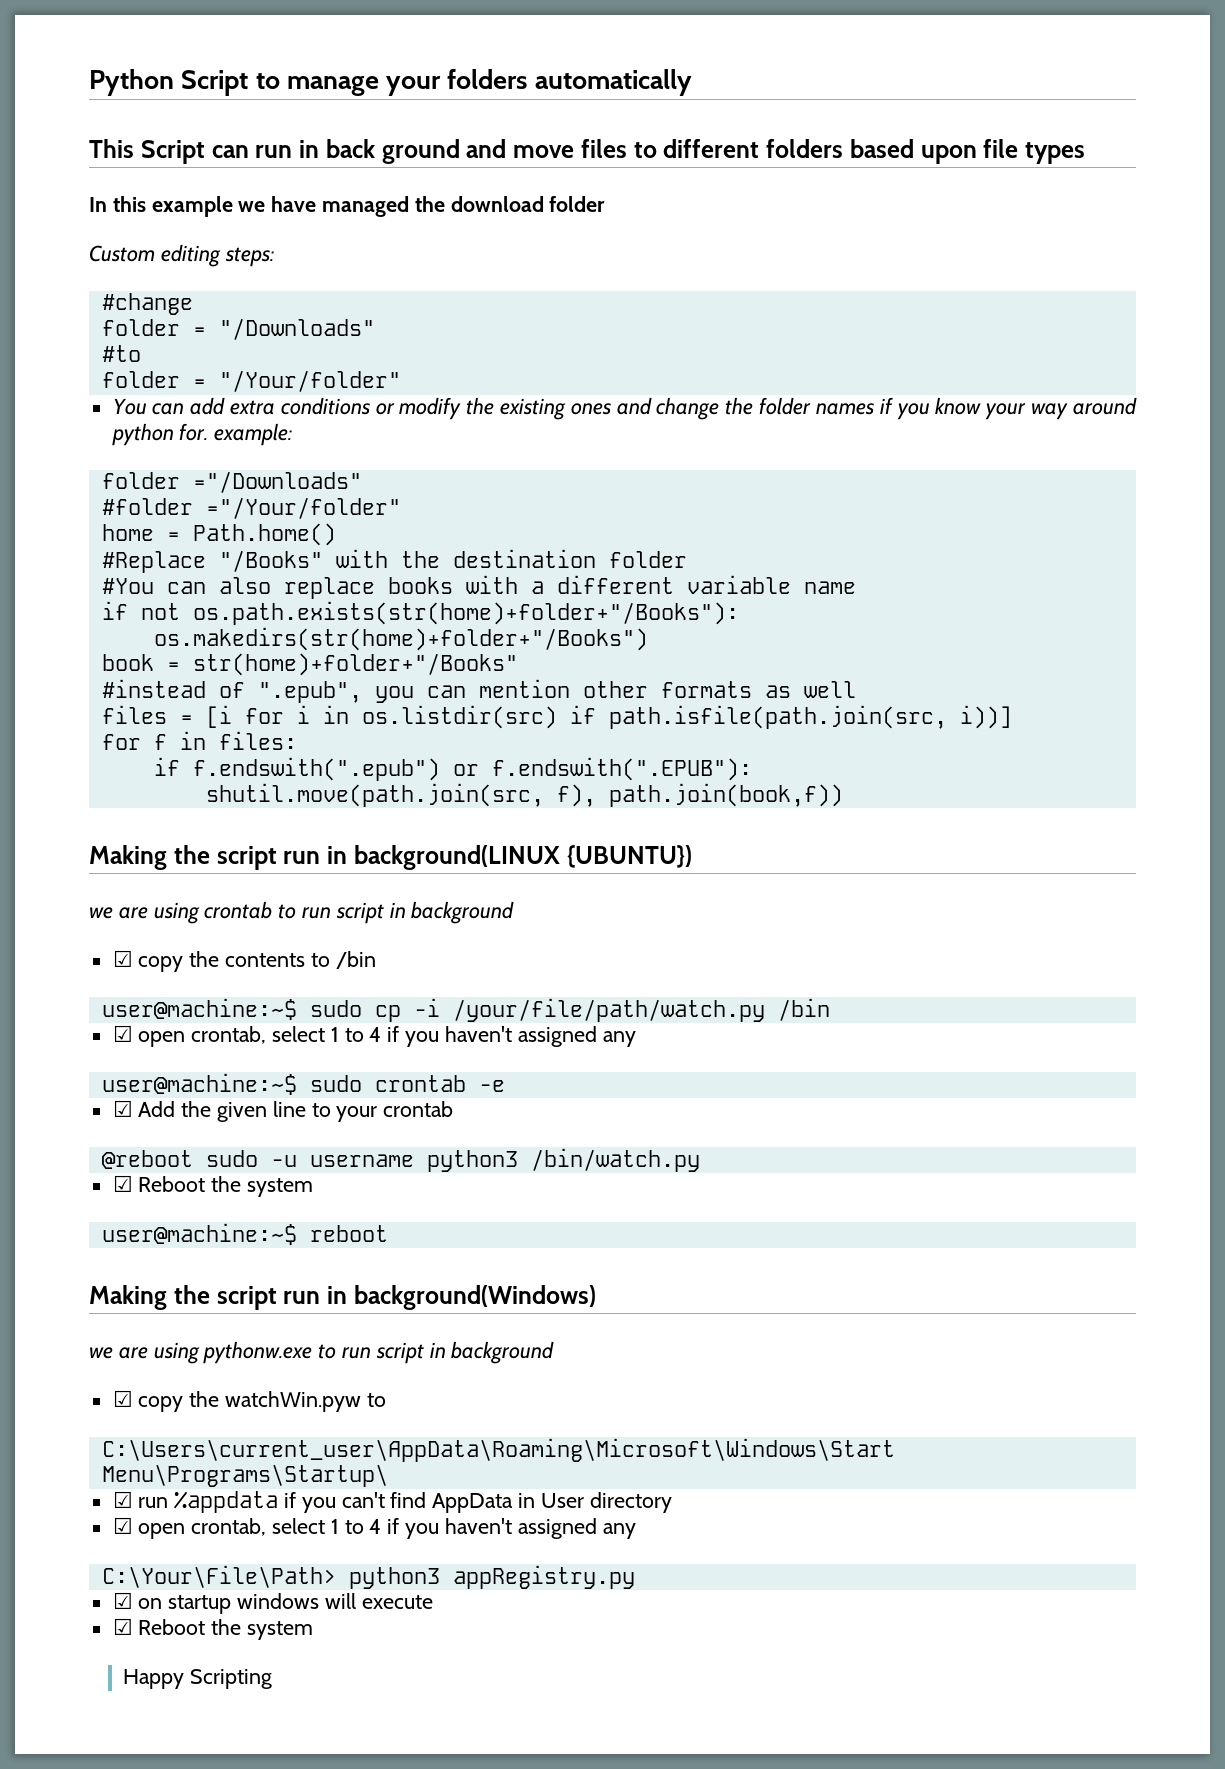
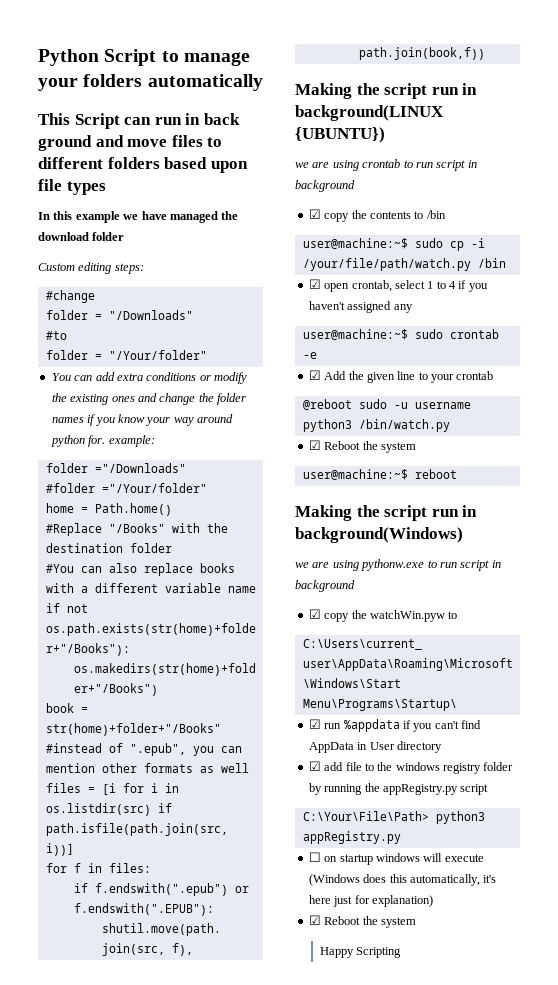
  ☑ run %appdata if you can't find AppData in User directory
- ☑ open crontab, select 1 to 4 if you haven't assigned any
+ ☑ add file to the windows registry folder by running the appRegistry.py script
- ☑ on startup windows will execute
+ ☐ on startup windows will execute (Windows does this automatically, it's here just for explanation)

